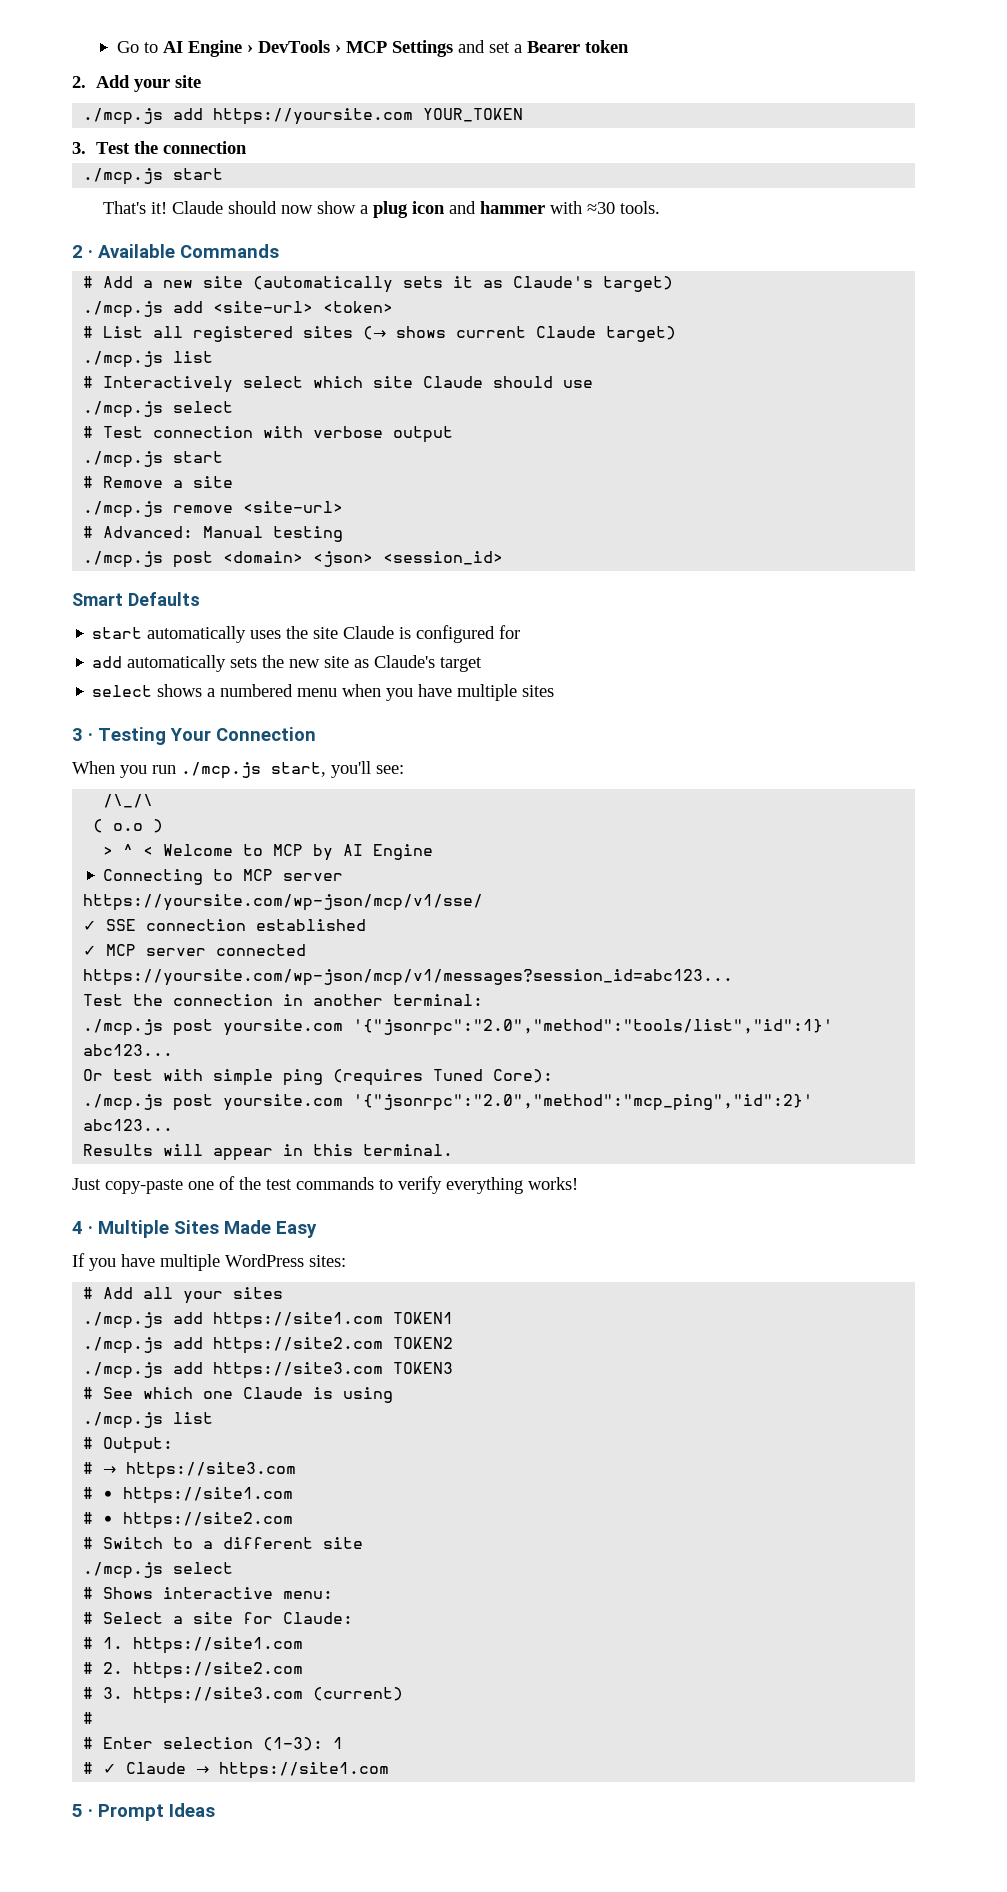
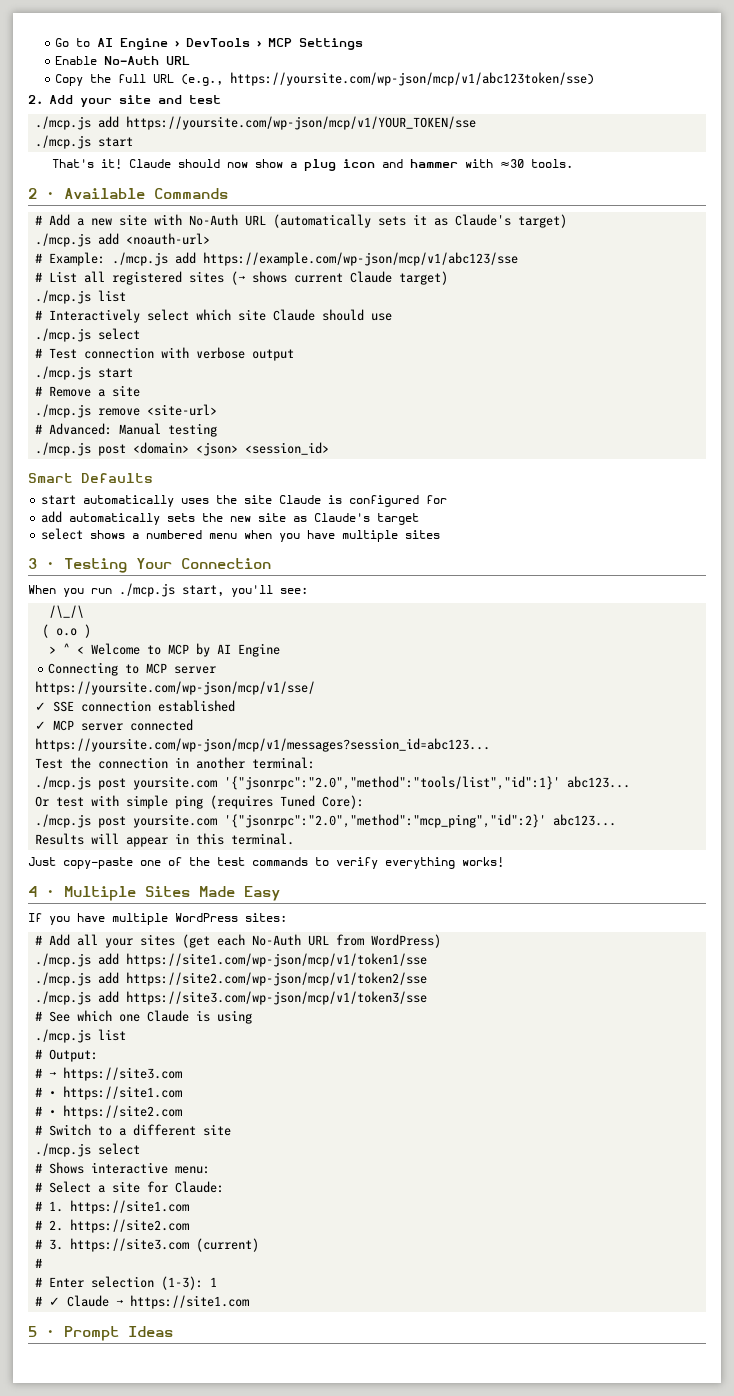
- Go to AI Engine › DevTools › MCP Settings and set a Bearer token
+ Go to AI Engine › DevTools › MCP Settings
+ Enable No-Auth URL
+ Copy the full URL (e.g., https://yoursite.com/wp-json/mcp/v1/abc123token/sse)
- 2. Add your site
- ./mcp.js add https://yoursite.com YOUR_TOKEN
- 3. Test the connection
+ 2. Add your site and test
+ ./mcp.js add https://yoursite.com/wp-json/mcp/v1/YOUR_TOKEN/sse
- # Add a new site (automatically sets it as Claude's target)
+ # Add a new site with No-Auth URL (automatically sets it as Claude's target)
- ./mcp.js add <site-url> <token>
+ ./mcp.js add <noauth-url>
+ # Example: ./mcp.js add https://example.com/wp-json/mcp/v1/abc123/sse
- # Add all your sites
- ./mcp.js add https://site1.com TOKEN1
- ./mcp.js add https://site2.com TOKEN2
- ./mcp.js add https://site3.com TOKEN3
+ # Add all your sites (get each No-Auth URL from WordPress)
+ ./mcp.js add https://site1.com/wp-json/mcp/v1/token1/sse
+ ./mcp.js add https://site2.com/wp-json/mcp/v1/token2/sse
+ ./mcp.js add https://site3.com/wp-json/mcp/v1/token3/sse

